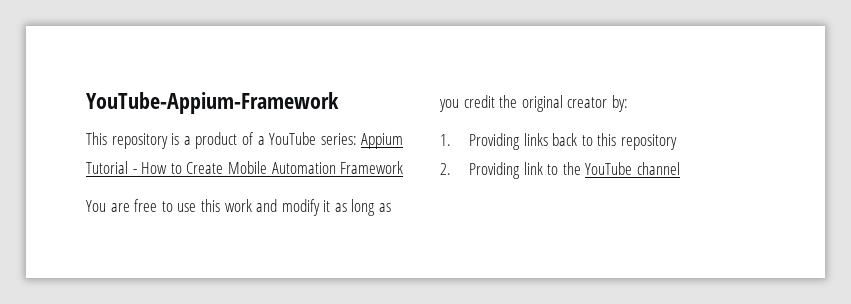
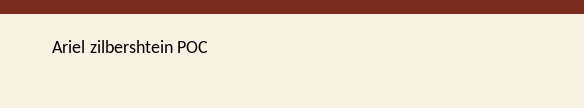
- YouTube-Appium-Framework
- This repository is a product of a YouTube series: Appium Tutorial - How to Create Mobile Automation Framework
- You are free to use this work and modify it as long as you credit the original creator by:
- 1. Providing links back to this repository
- 2. Providing link to the YouTube channel
+ Ariel zilbershtein POC

